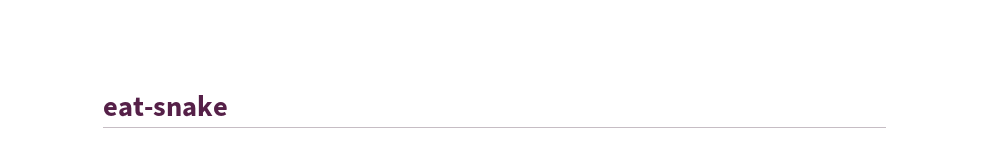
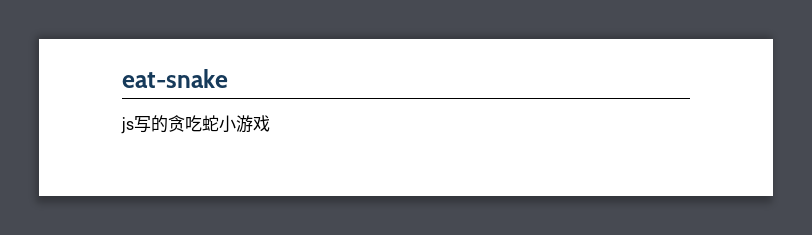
+ js写的贪吃蛇小游戏

